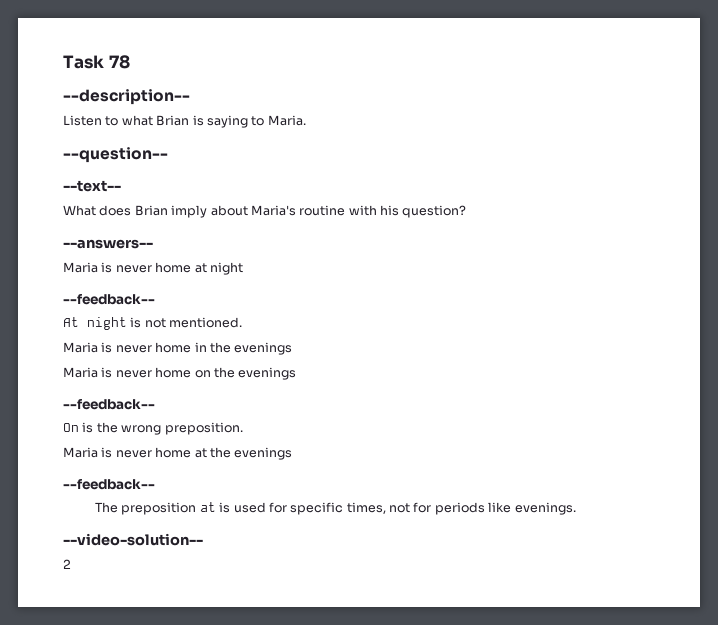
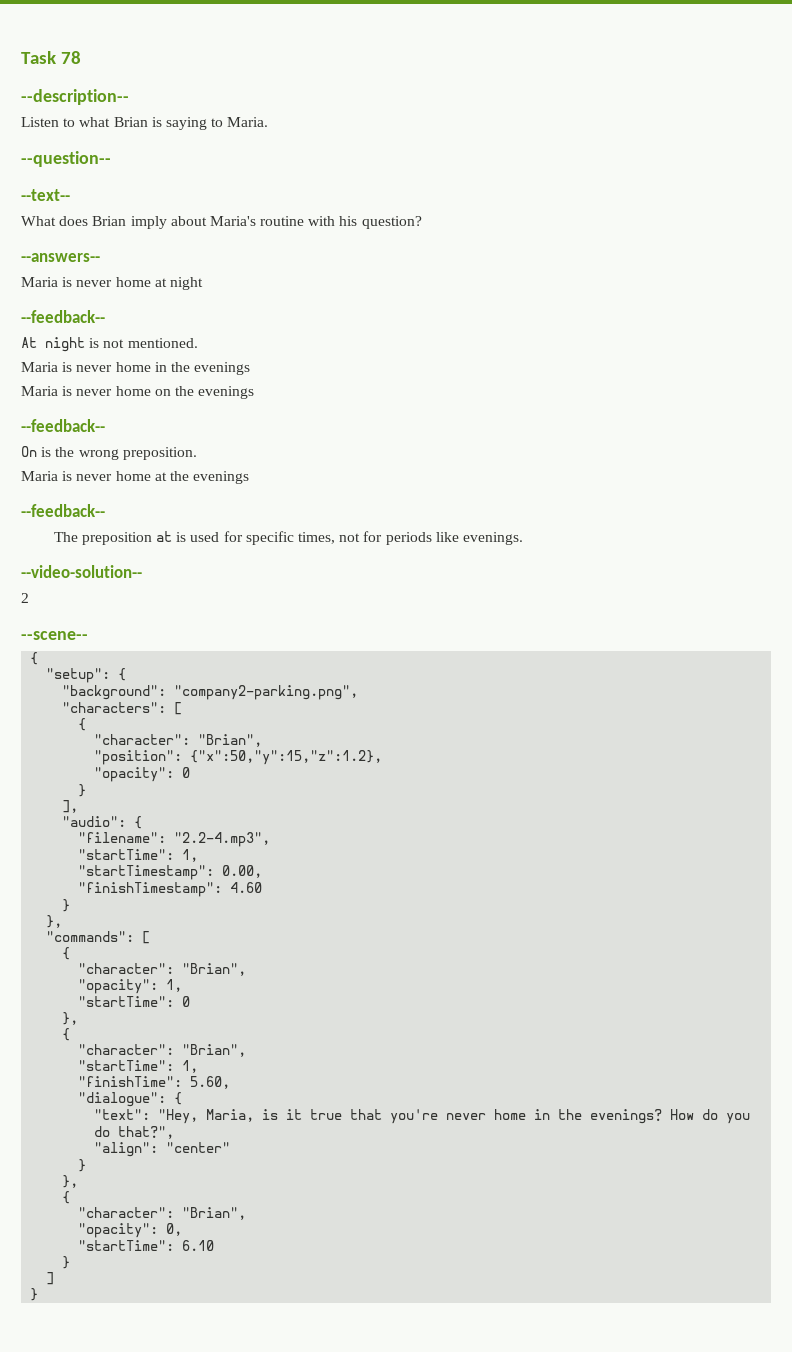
+ --scene--
+ {
+ "setup": {
+ "background": "company2-parking.png",
+ "characters": [
+ {
+ "character": "Brian",
+ "position": {"x":50,"y":15,"z":1.2},
+ "opacity": 0
+ }
+ ],
+ "audio": {
+ "filename": "2.2-4.mp3",
+ "startTime": 1,
+ "startTimestamp": 0.00,
+ "finishTimestamp": 4.60
+ }
+ },
+ "commands": [
+ {
+ "character": "Brian",
+ "opacity": 1,
+ "startTime": 0
+ },
+ {
+ "character": "Brian",
+ "startTime": 1,
+ "finishTime": 5.60,
+ "dialogue": {
+ "text": "Hey, Maria, is it true that you're never home in the evenings? How do you do that?",
+ "align": "center"
+ }
+ },
+ {
+ "character": "Brian",
+ "opacity": 0,
+ "startTime": 6.10
+ }
+ ]
+ }

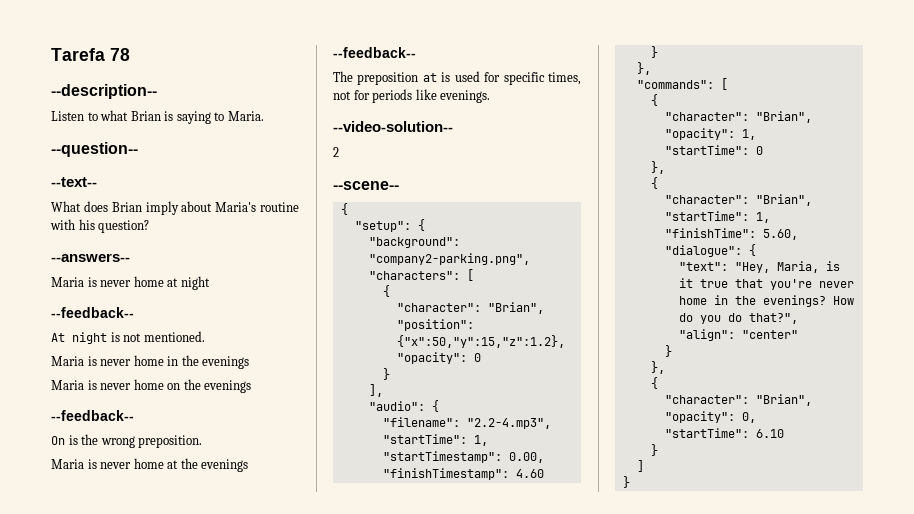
- Task 78
+ Tarefa 78

